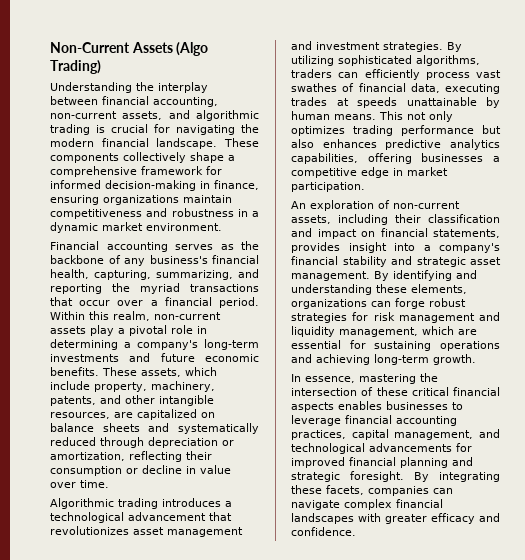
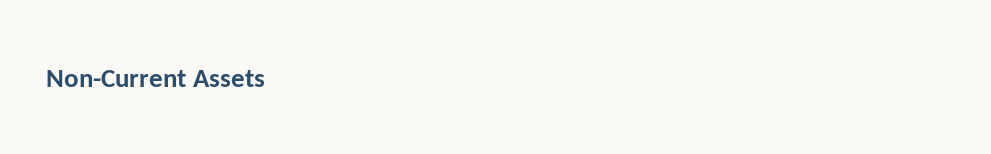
- Non-Current Assets (Algo Trading)
- Understanding the interplay between financial accounting, non-current assets, and algorithmic trading is crucial for navigating the modern financial landscape. These components collectively shape a comprehensive framework for informed decision-making in finance, ensuring organizations maintain competitiveness and robustness in a dynamic market environment.
- Financial accounting serves as the backbone of any business's financial health, capturing, summarizing, and reporting the myriad transactions that occur over a financial period. Within this realm, non-current assets play a pivotal role in determining a company's long-term investments and future economic benefits. These assets, which include property, machinery, patents, and other intangible resources, are capitalized on balance sheets and systematically reduced through depreciation or amortization, reflecting their consumption or decline in value over time.
- Algorithmic trading introduces a technological advancement that revolutionizes asset management and investment strategies. By utilizing sophisticated algorithms, traders can efficiently process vast swathes of financial data, executing trades at speeds unattainable by human means. This not only optimizes trading performance but also enhances predictive analytics capabilities, offering businesses a competitive edge in market participation.
- An exploration of non-current assets, including their classification and impact on financial statements, provides insight into a company's financial stability and strategic asset management. By identifying and understanding these elements, organizations can forge robust strategies for risk management and liquidity management, which are essential for sustaining operations and achieving long-term growth.
- In essence, mastering the intersection of these critical financial aspects enables businesses to leverage financial accounting practices, capital management, and technological advancements for improved financial planning and strategic foresight. By integrating these facets, companies can navigate complex financial landscapes with greater efficacy and confidence.
+ Non-Current Assets

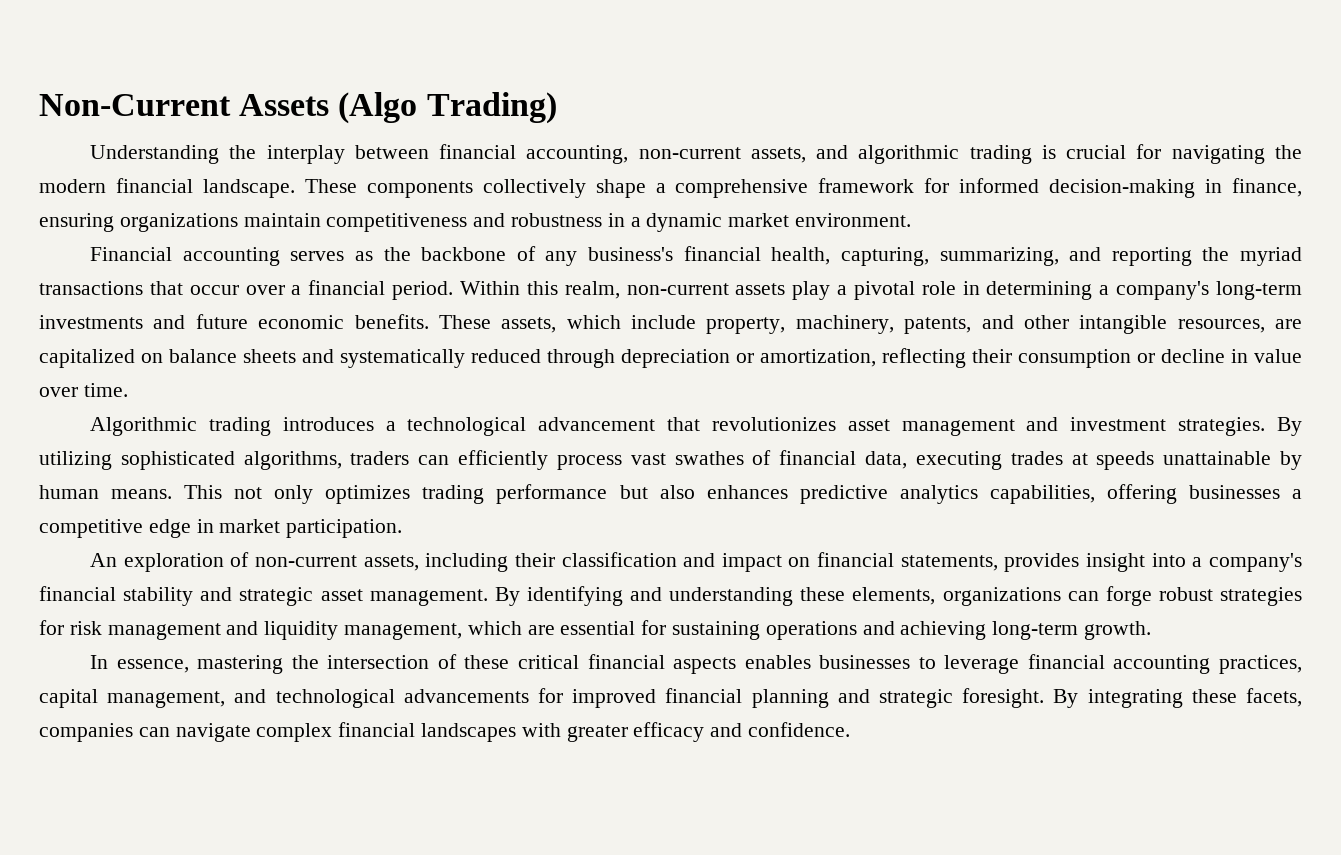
- Non-Current Assets
+ Non-Current Assets (Algo Trading)
+ Understanding the interplay between financial accounting, non-current assets, and algorithmic trading is crucial for navigating the modern financial landscape. These components collectively shape a comprehensive framework for informed decision-making in finance, ensuring organizations maintain competitiveness and robustness in a dynamic market environment.
+ Financial accounting serves as the backbone of any business's financial health, capturing, summarizing, and reporting the myriad transactions that occur over a financial period. Within this realm, non-current assets play a pivotal role in determining a company's long-term investments and future economic benefits. These assets, which include property, machinery, patents, and other intangible resources, are capitalized on balance sheets and systematically reduced through depreciation or amortization, reflecting their consumption or decline in value over time.
+ Algorithmic trading introduces a technological advancement that revolutionizes asset management and investment strategies. By utilizing sophisticated algorithms, traders can efficiently process vast swathes of financial data, executing trades at speeds unattainable by human means. This not only optimizes trading performance but also enhances predictive analytics capabilities, offering businesses a competitive edge in market participation.
+ An exploration of non-current assets, including their classification and impact on financial statements, provides insight into a company's financial stability and strategic asset management. By identifying and understanding these elements, organizations can forge robust strategies for risk management and liquidity management, which are essential for sustaining operations and achieving long-term growth.
+ In essence, mastering the intersection of these critical financial aspects enables businesses to leverage financial accounting practices, capital management, and technological advancements for improved financial planning and strategic foresight. By integrating these facets, companies can navigate complex financial landscapes with greater efficacy and confidence.

